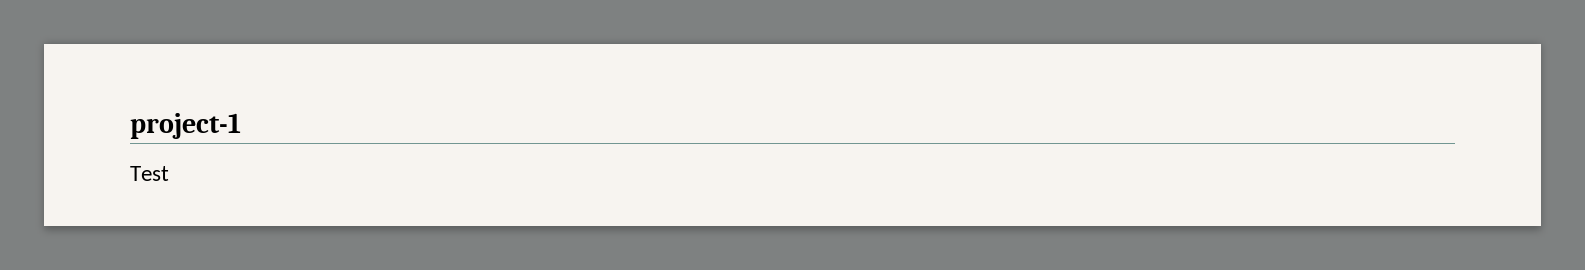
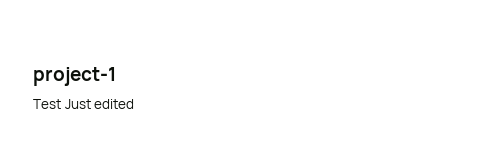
- Test
+ Test Just edited

